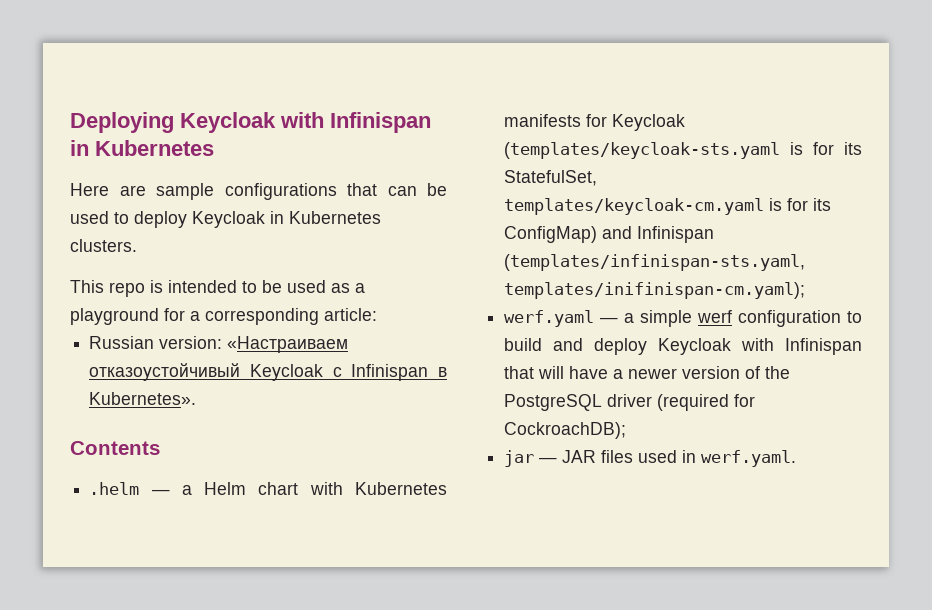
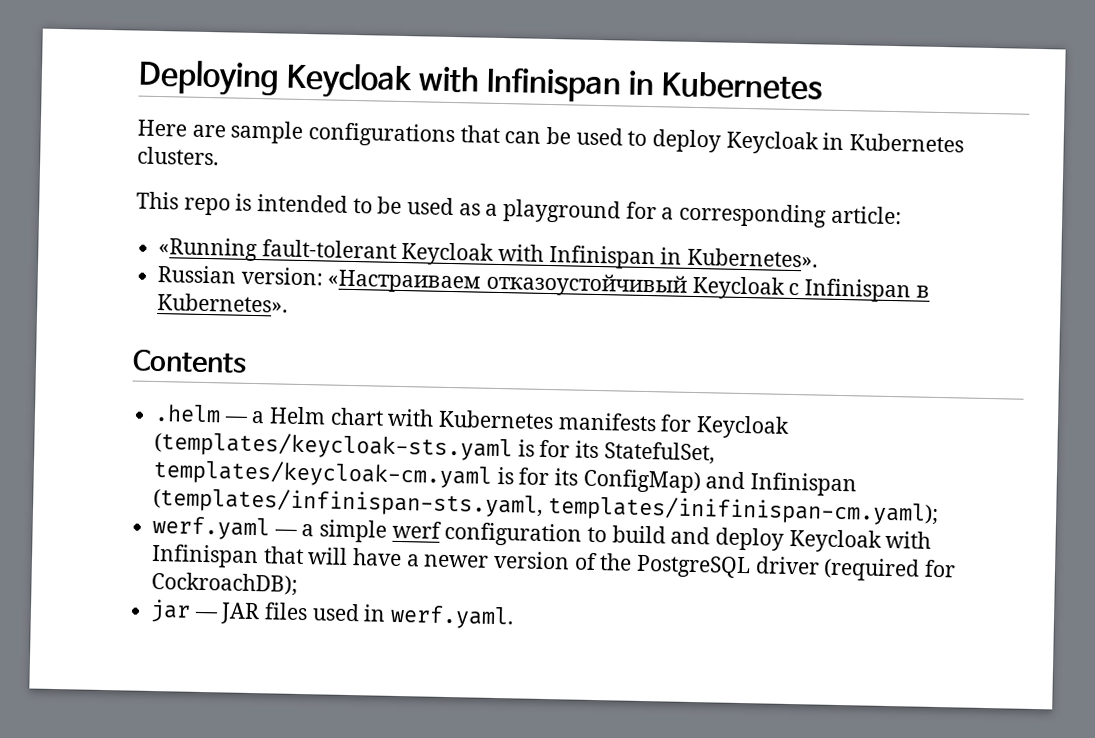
+ «Running fault-tolerant Keycloak with Infinispan in Kubernetes».

